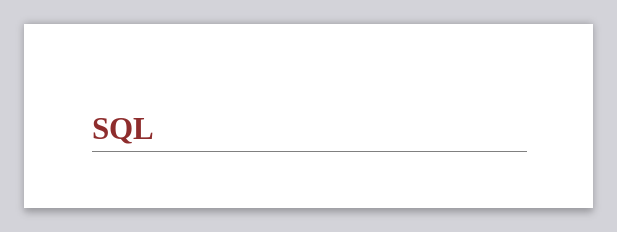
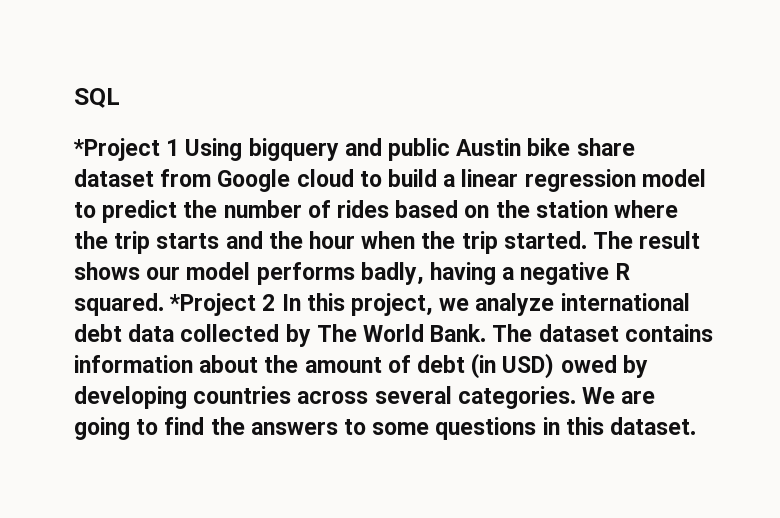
+ *Project 1 Using bigquery and public Austin bike share dataset from Google cloud to build a linear regression model to predict the number of rides based on the station where the trip starts and the hour when the trip started. The result shows our model performs badly, having a negative R squared. *Project 2 In this project, we analyze international debt data collected by The World Bank. The dataset contains information about the amount of debt (in USD) owed by developing countries across several categories. We are going to find the answers to some questions in this dataset.

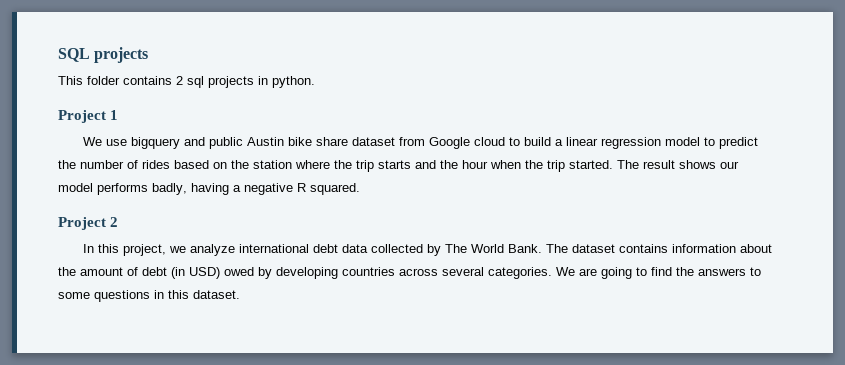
- SQL
- *Project 1 Using bigquery and public Austin bike share dataset from Google cloud to build a linear regression model to predict the number of rides based on the station where the trip starts and the hour when the trip started.
+ SQL projects
+ This folder contains 2 sql projects in python.
+ Project 1
+ We use bigquery and public Austin bike share dataset from Google cloud to build a linear regression model to predict the number of rides based on the station where the trip starts and the hour when the trip started.
- The result shows our model performs badly, having a negative R squared. *Project 2 In this project, we analyze international debt data collected by The World Bank.
+ The result shows our model performs badly, having a negative R squared.
+ Project 2
+ In this project, we analyze international debt data collected by The World Bank.

